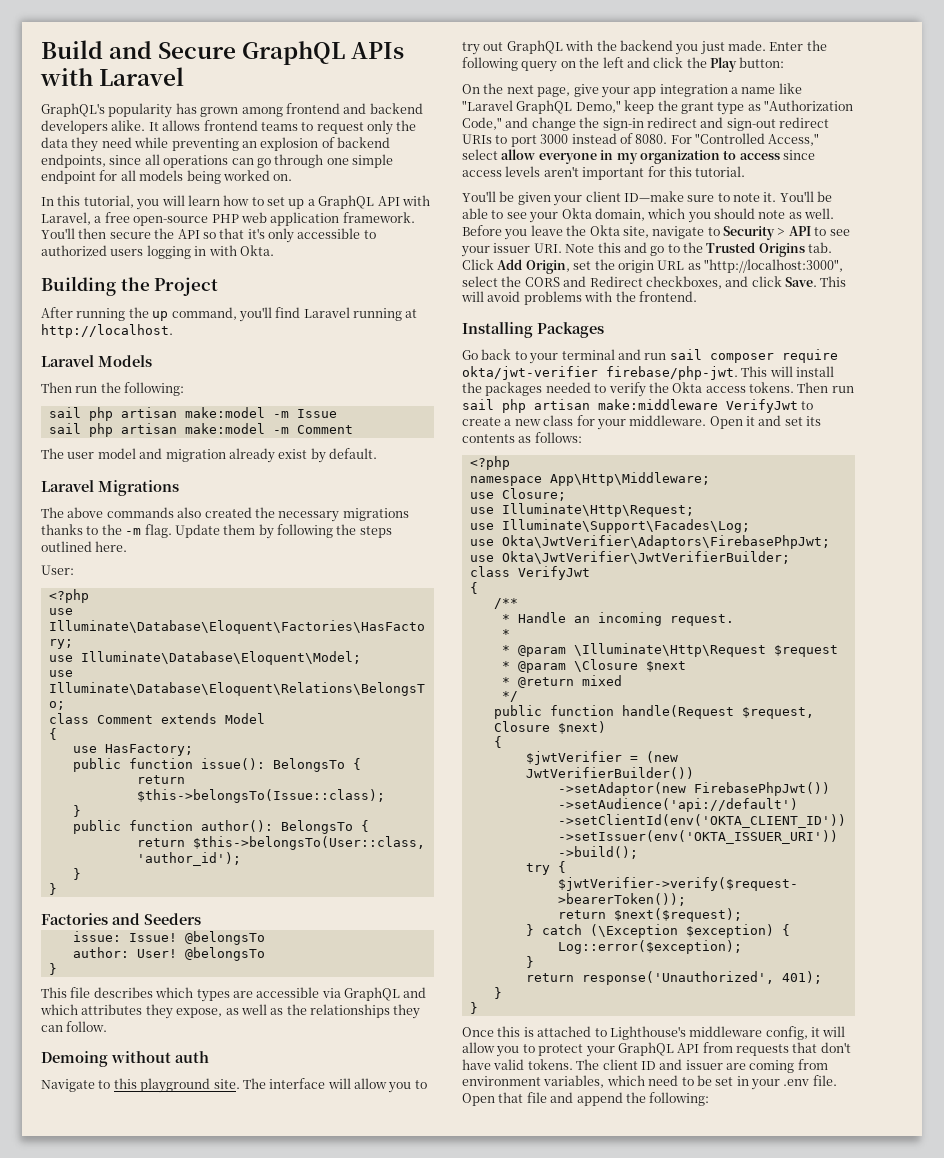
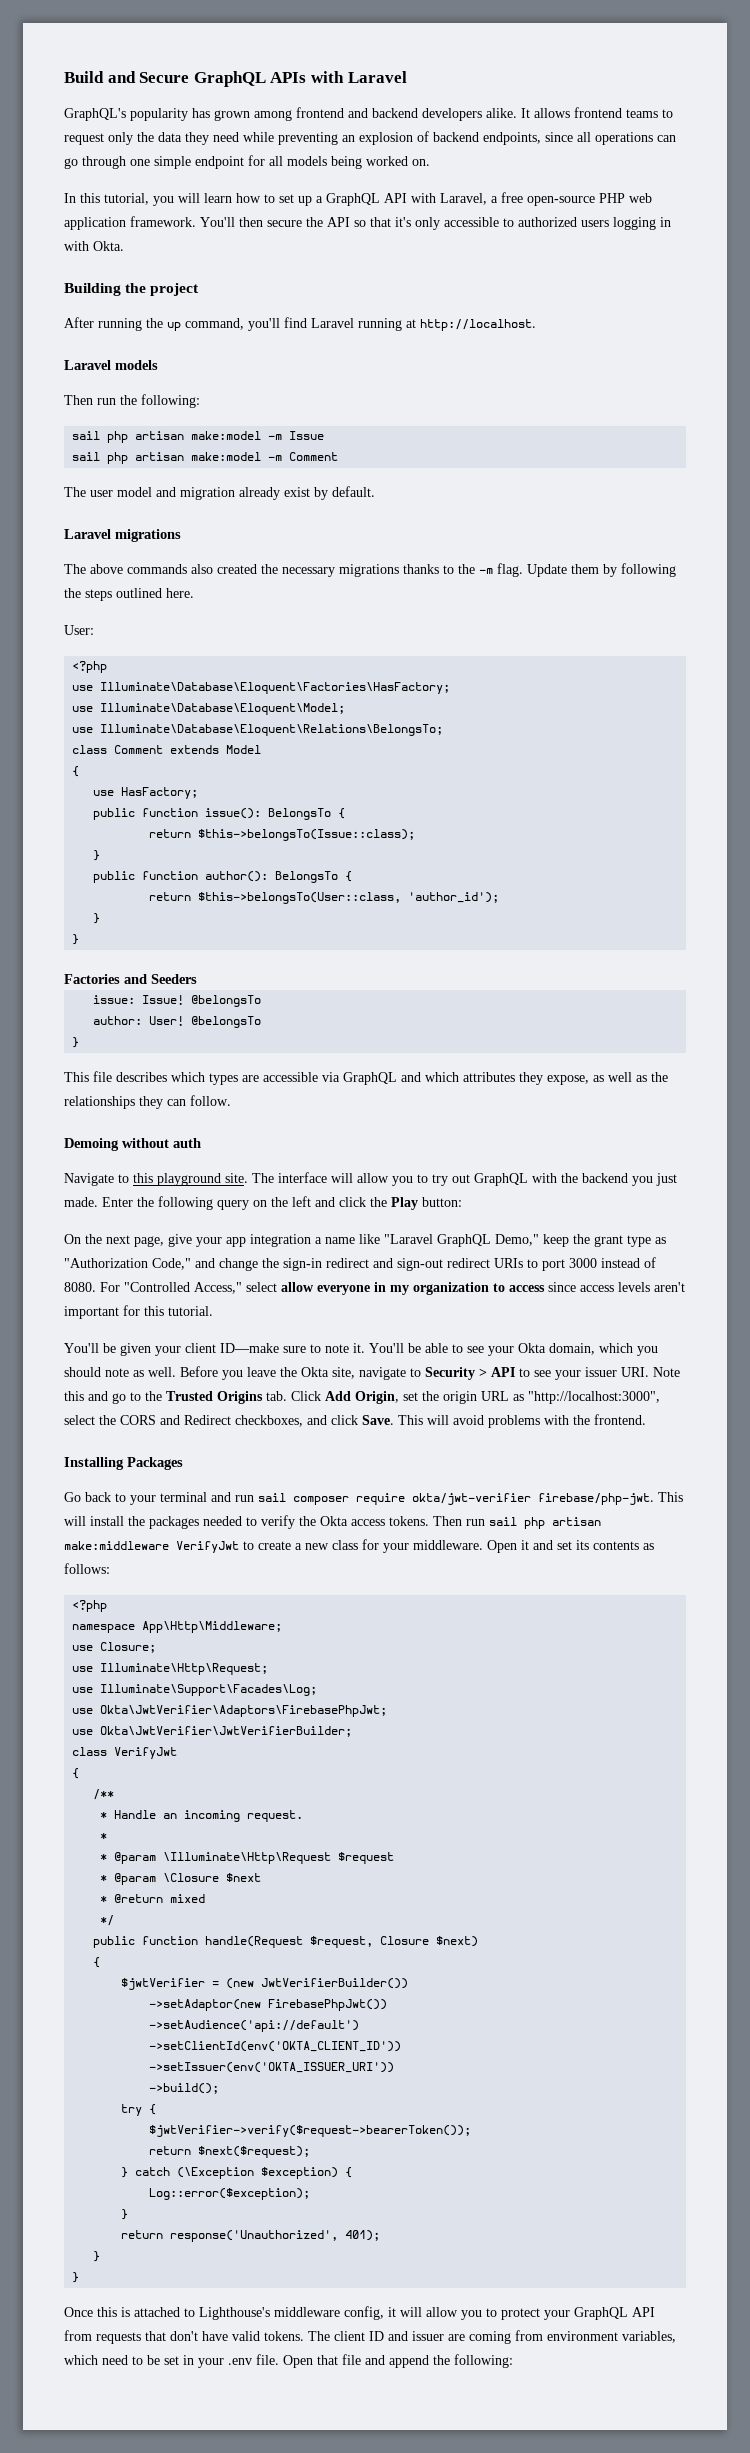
- Building the Project
+ Building the project
- Laravel Models
+ Laravel models
- Laravel Migrations
+ Laravel migrations

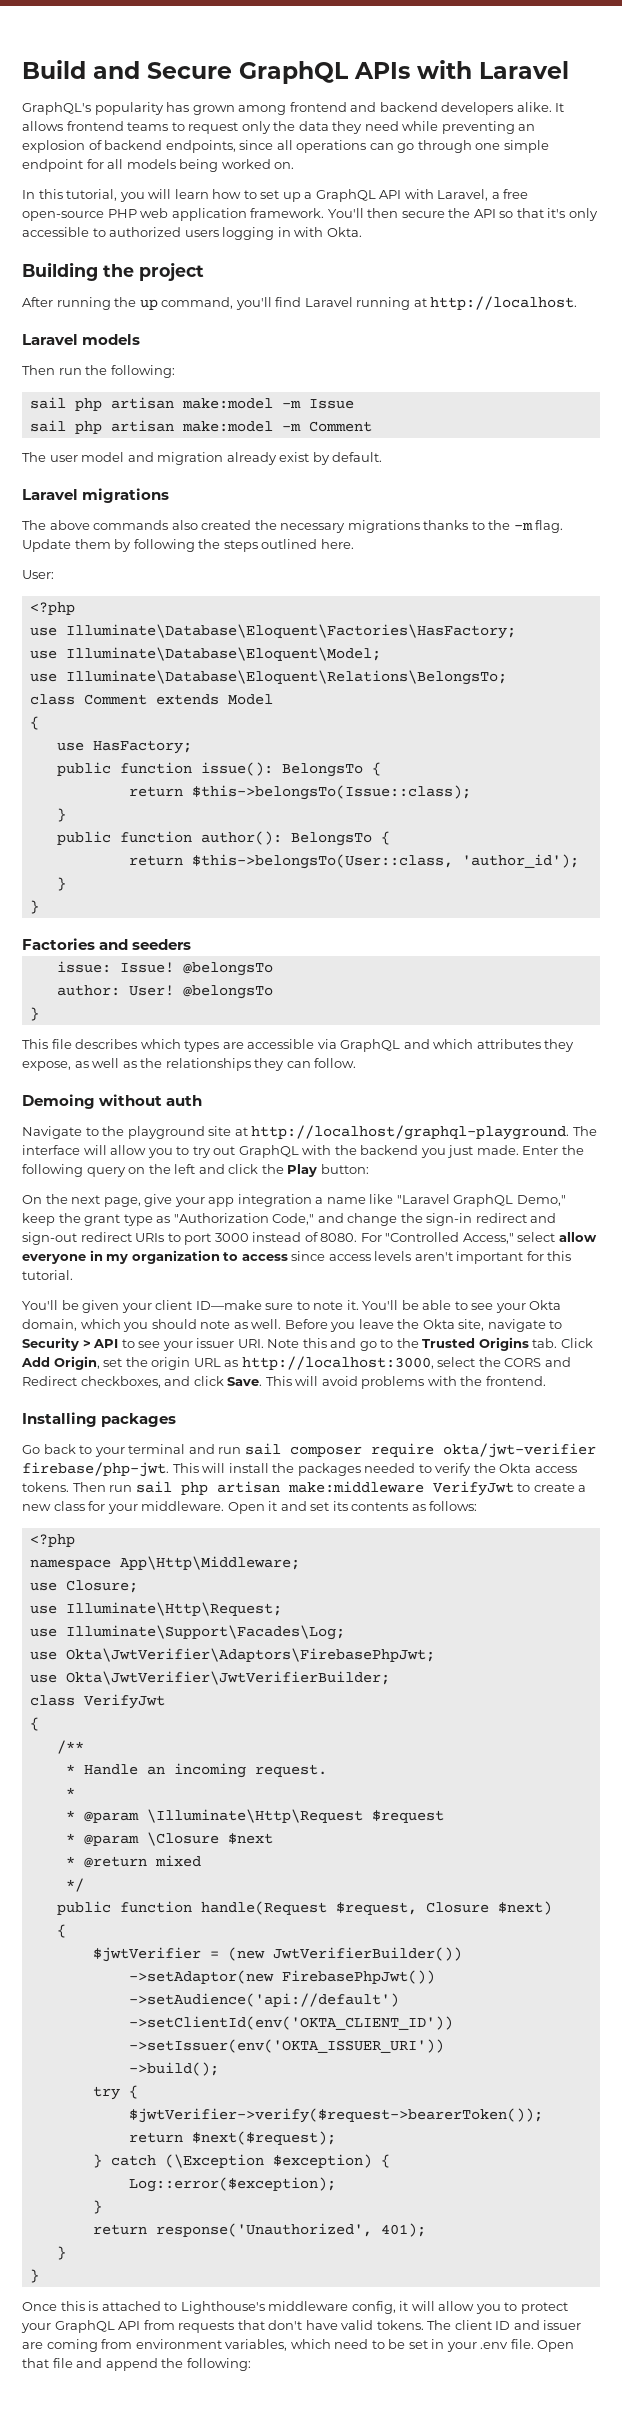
- Factories and Seeders
+ Factories and seeders
- Navigate to this playground site.
+ Navigate to the playground site at http://localhost/graphql-playground.
- Before you leave the Okta site, navigate to Security > API to see your issuer URI. Note this and go to the Trusted Origins tab. Click Add Origin, set the origin URL as "http://localhost:3000", select the CORS and Redirect checkboxes, and click Save.
+ Before you leave the Okta site, navigate to Security > API to see your issuer URI. Note this and go to the Trusted Origins tab. Click Add Origin, set the origin URL as http://localhost:3000, select the CORS and Redirect checkboxes, and click Save.
- Installing Packages
+ Installing packages

